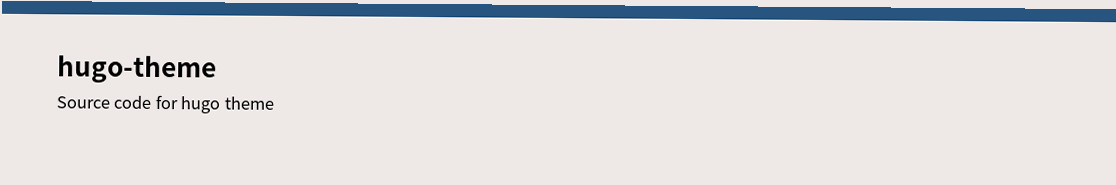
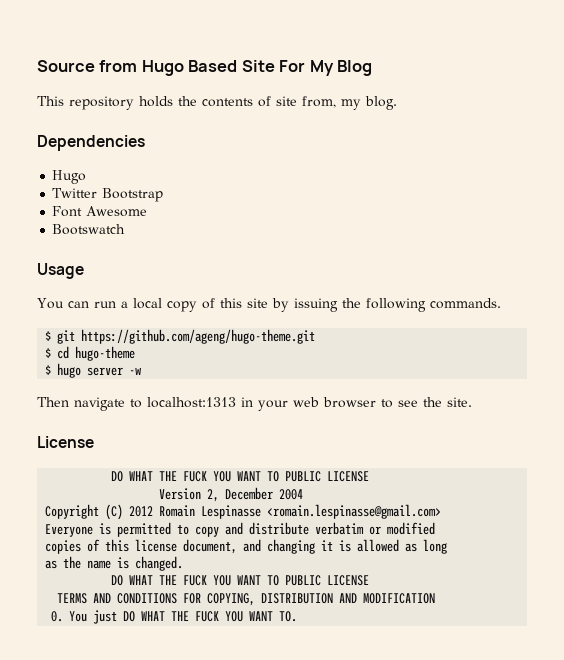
- hugo-theme
- Source code for hugo theme
+ Source from Hugo Based Site For My Blog
+ This repository holds the contents of site from, my blog.
+ Dependencies
+ Hugo
+ Twitter Bootstrap
+ Font Awesome
+ Bootswatch
+ Usage
+ You can run a local copy of this site by issuing the following commands.
+ $ git https://github.com/ageng/hugo-theme.git
+ $ cd hugo-theme
+ $ hugo server -w
+ Then navigate to localhost:1313 in your web browser to see the site.
+ License
+ DO WHAT THE FUCK YOU WANT TO PUBLIC LICENSE
+ Version 2, December 2004
+ Copyright (C) 2012 Romain Lespinasse <romain.lespinasse@gmail.com>
+ Everyone is permitted to copy and distribute verbatim or modified
+ copies of this license document, and changing it is allowed as long
+ as the name is changed.
+ DO WHAT THE FUCK YOU WANT TO PUBLIC LICENSE
+ TERMS AND CONDITIONS FOR COPYING, DISTRIBUTION AND MODIFICATION
+ 0. You just DO WHAT THE FUCK YOU WANT TO.

